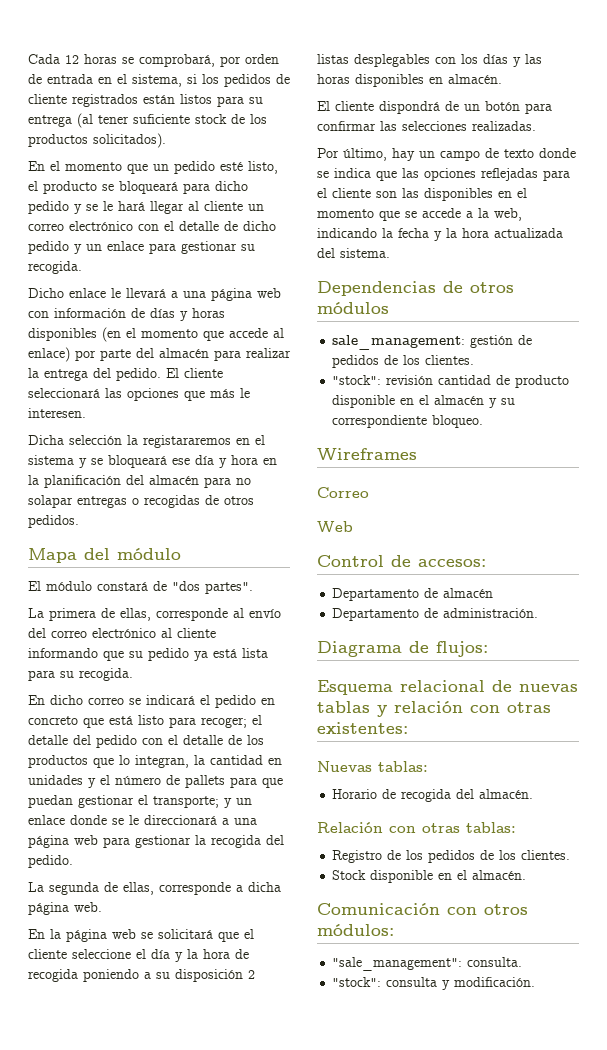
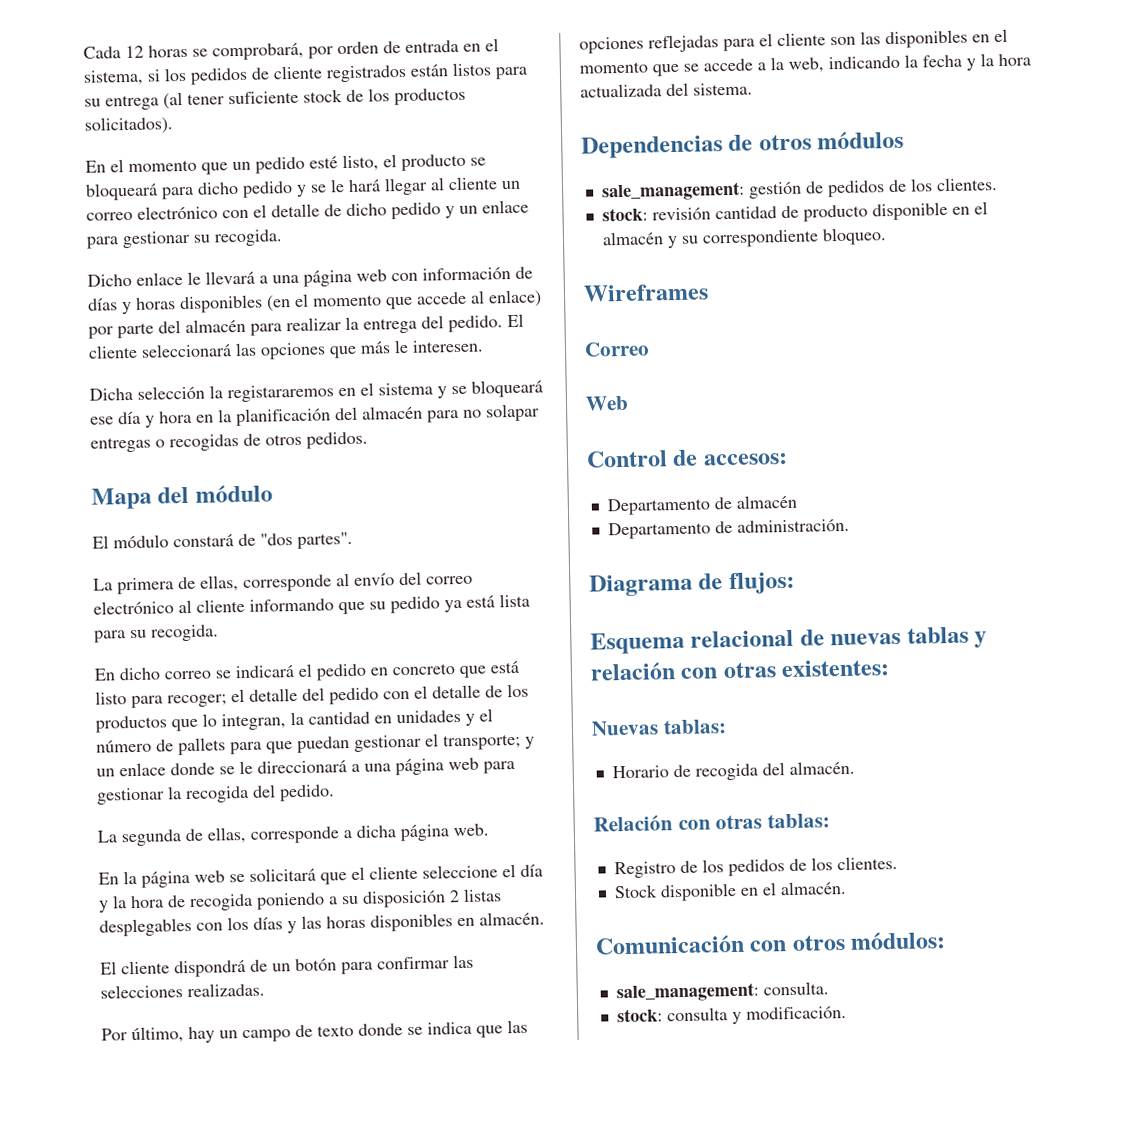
- "stock": revisión cantidad de producto disponible en el almacén y su correspondiente bloqueo.
+ stock: revisión cantidad de producto disponible en el almacén y su correspondiente bloqueo.
- "sale_management": consulta.
+ sale_management: consulta.
- "stock": consulta y modificación.
+ stock: consulta y modificación.

